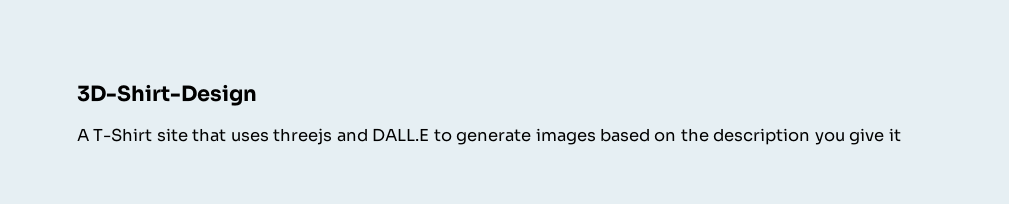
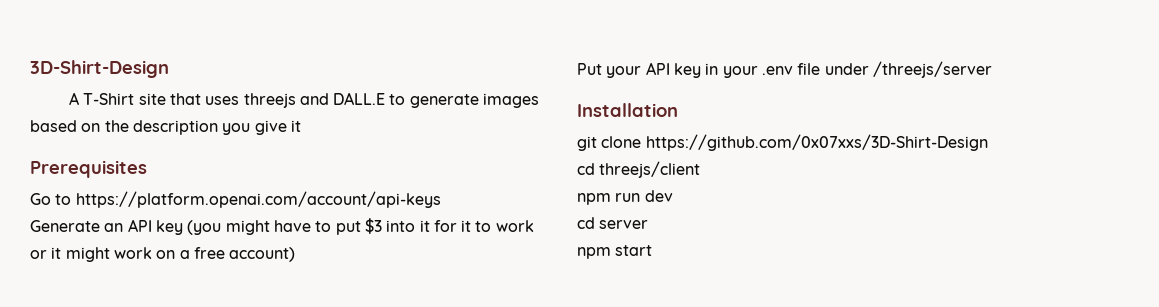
+ Prerequisites
+ Go to https://platform.openai.com/account/api-keys
+ Generate an API key (you might have to put $3 into it for it to work or it might work on a free account)
+ Put your API key in your .env file under /threejs/server
+ Installation
+ git clone https://github.com/0x07xxs/3D-Shirt-Design
+ cd threejs/client
+ npm run dev
+ cd server
+ npm start

